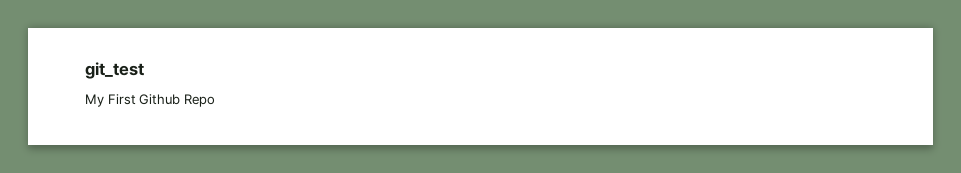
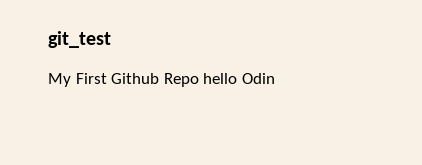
- My First Github Repo
+ My First Github Repo hello Odin

